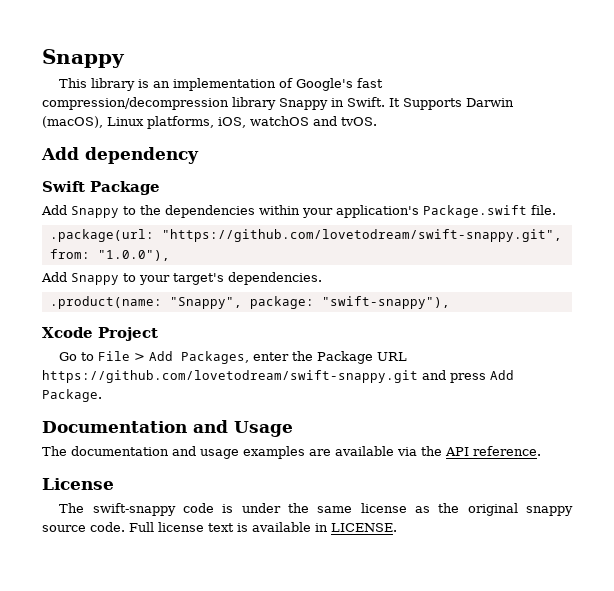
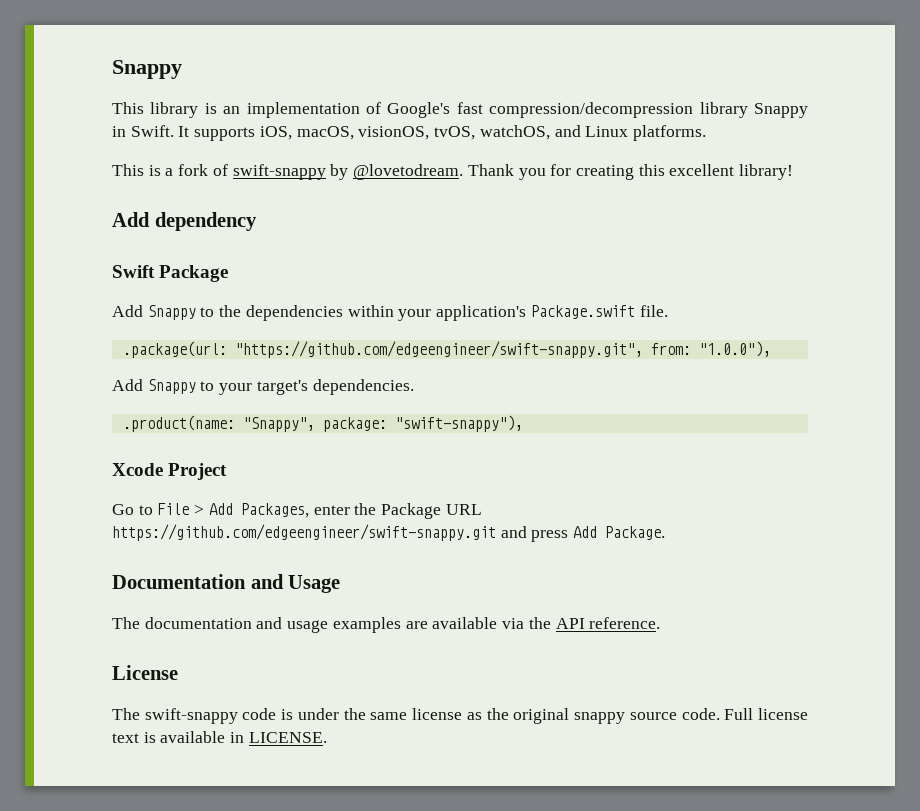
- It Supports Darwin (macOS), Linux platforms, iOS, watchOS and tvOS.
+ It supports iOS, macOS, visionOS, tvOS, watchOS, and Linux platforms.
+ This is a fork of swift-snappy by @lovetodream. Thank you for creating this excellent library!
- .package(url: "https://github.com/lovetodream/swift-snappy.git", from: "1.0.0"),
+ .package(url: "https://github.com/edgeengineer/swift-snappy.git", from: "1.0.0"),
- Go to File > Add Packages, enter the Package URL https://github.com/lovetodream/swift-snappy.git and press Add Package.
+ Go to File > Add Packages, enter the Package URL https://github.com/edgeengineer/swift-snappy.git and press Add Package.

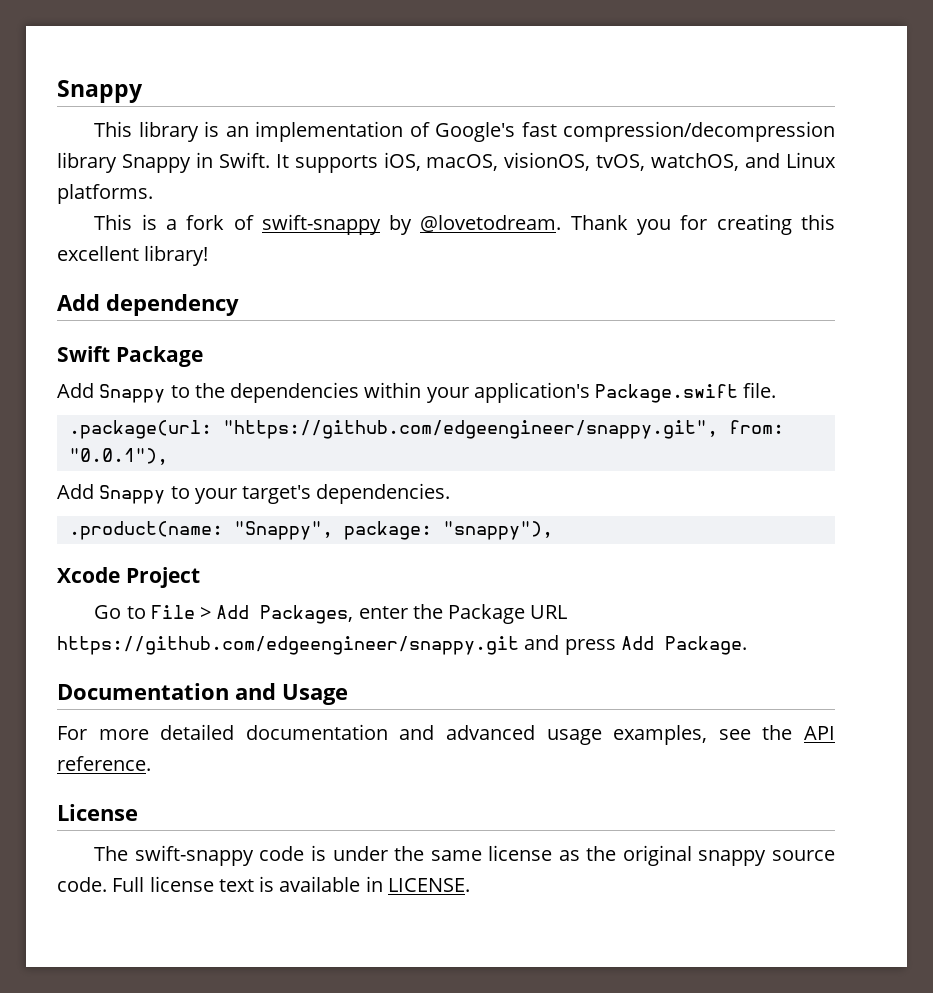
- .package(url: "https://github.com/edgeengineer/swift-snappy.git", from: "1.0.0"),
+ .package(url: "https://github.com/edgeengineer/snappy.git", from: "0.0.1"),
- .product(name: "Snappy", package: "swift-snappy"),
+ .product(name: "Snappy", package: "snappy"),
- Go to File > Add Packages, enter the Package URL https://github.com/edgeengineer/swift-snappy.git and press Add Package.
+ Go to File > Add Packages, enter the Package URL https://github.com/edgeengineer/snappy.git and press Add Package.
- The documentation and usage examples are available via the API reference.
+ For more detailed documentation and advanced usage examples, see the API reference.

